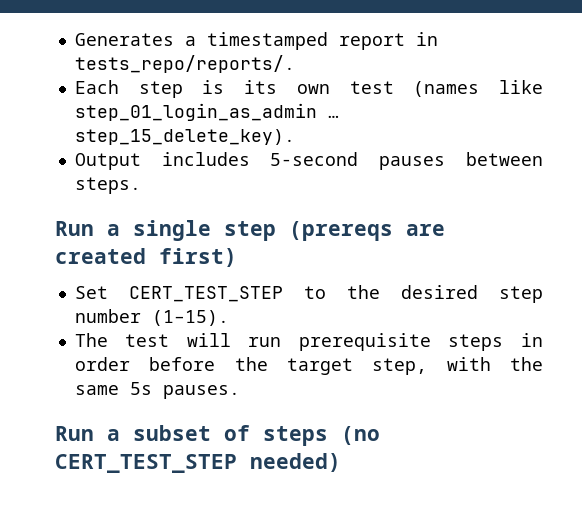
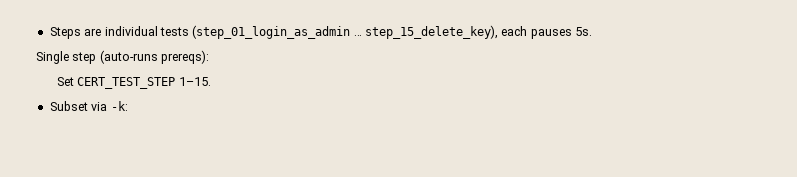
- Generates a timestamped report in tests_repo/reports/.
- Each step is its own test (names like step_01_login_as_admin … step_15_delete_key).
- Output includes 5-second pauses between steps.
- Run a single step (prereqs are created first)
- Set CERT_TEST_STEP to the desired step number (1–15).
- The test will run prerequisite steps in order before the target step, with the same 5s pauses.
- Run a subset of steps (no CERT_TEST_STEP needed)
+ Steps are individual tests (step_01_login_as_admin … step_15_delete_key), each pauses 5s.
+ Single step (auto-runs prereqs):
+ Set CERT_TEST_STEP 1–15.
+ Subset via -k:

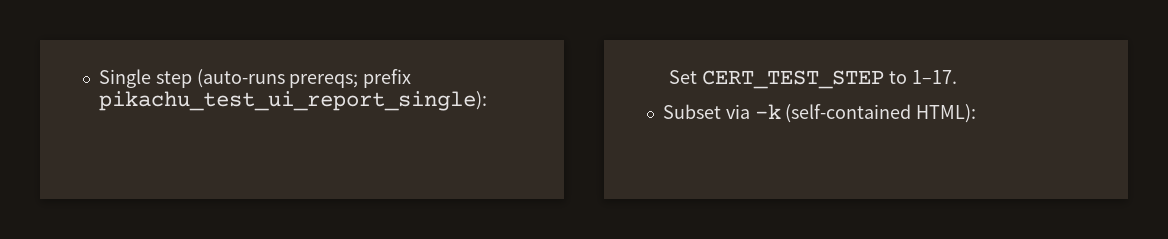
- Steps are individual tests (step_01_login_as_admin … step_15_delete_key), each pauses 5s.
- Single step (auto-runs prereqs):
+ Single step (auto-runs prereqs; prefix pikachu_test_ui_report_single):
- Set CERT_TEST_STEP 1–15.
+ Set CERT_TEST_STEP to 1–17.
- Subset via -k:
+ Subset via -k (self-contained HTML):

